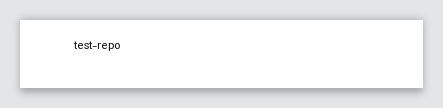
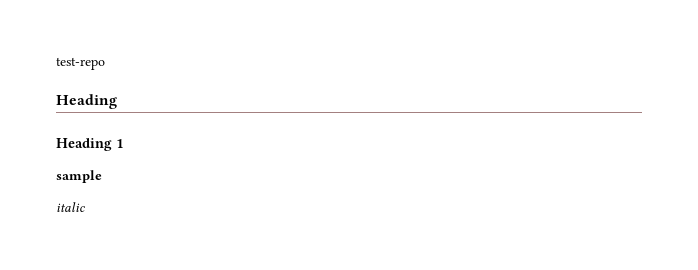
  test-repo
+ Heading
+ Heading 1
+ sample
+ italic

